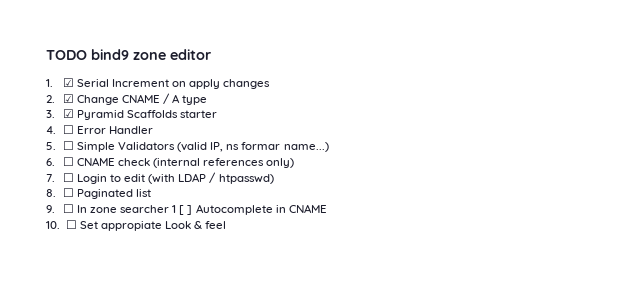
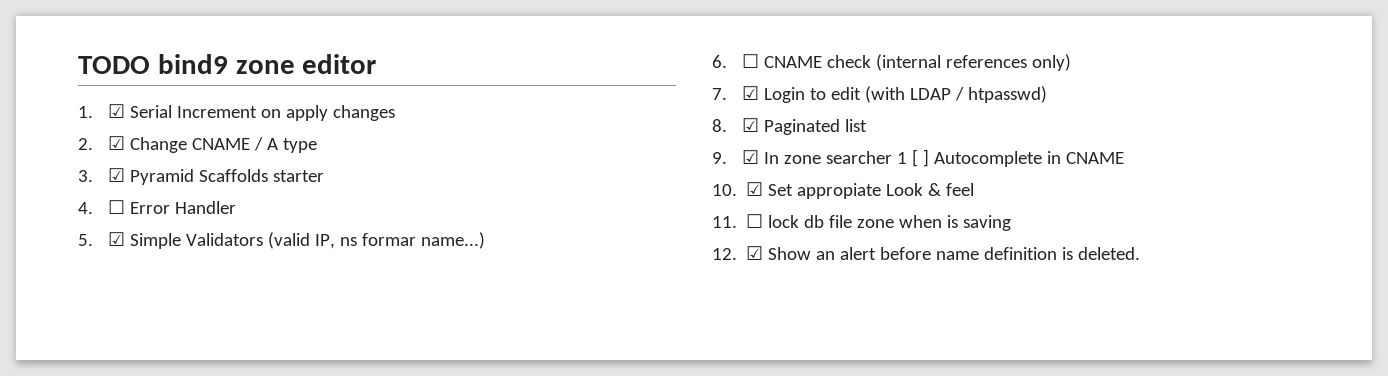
- 5. ☐ Simple Validators (valid IP, ns formar name...)
+ 5. ☑ Simple Validators (valid IP, ns formar name...)
- 7. ☐ Login to edit (with LDAP / htpasswd)
+ 7. ☑ Login to edit (with LDAP / htpasswd)
- 8. ☐ Paginated list
+ 8. ☑ Paginated list
- 9. ☐ In zone searcher 1 [ ] Autocomplete in CNAME
+ 9. ☑ In zone searcher 1 [ ] Autocomplete in CNAME
- 10. ☐ Set appropiate Look & feel
+ 10. ☑ Set appropiate Look & feel
+ 11. ☐ lock db file zone when is saving
+ 12. ☑ Show an alert before name definition is deleted.

